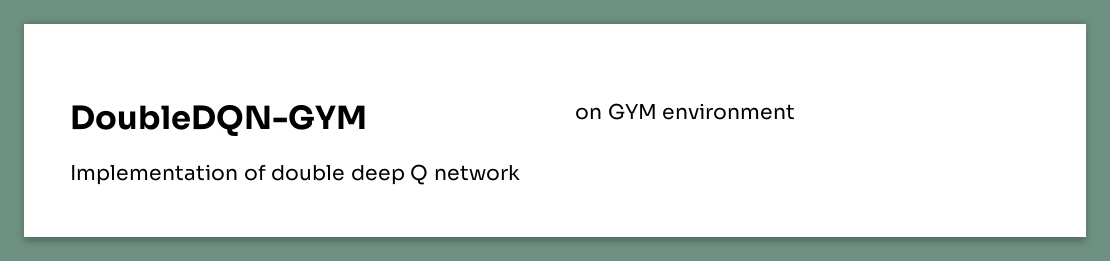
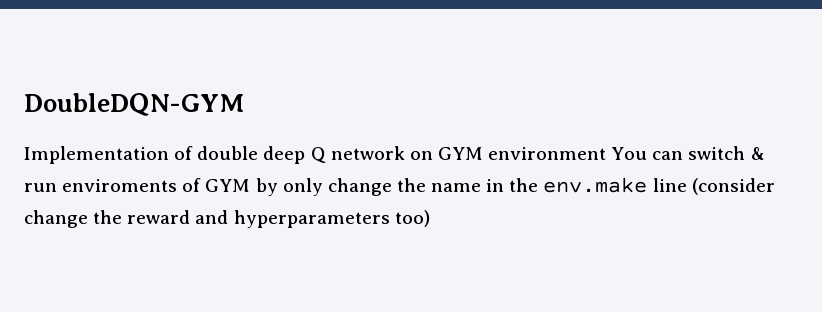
- Implementation of double deep Q network on GYM environment
+ Implementation of double deep Q network on GYM environment You can switch & run enviroments of GYM by only change the name in the env.make line (consider change the reward and hyperparameters too)

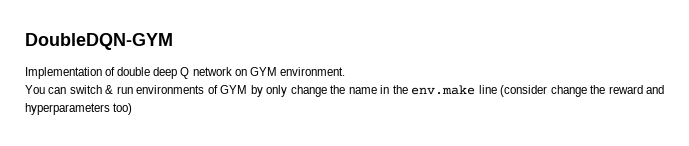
- Implementation of double deep Q network on GYM environment You can switch & run enviroments of GYM by only change the name in the env.make line (consider change the reward and hyperparameters too)
+ Implementation of double deep Q network on GYM environment.
+ You can switch & run environments of GYM by only change the name in the env.make line (consider change the reward and hyperparameters too)

